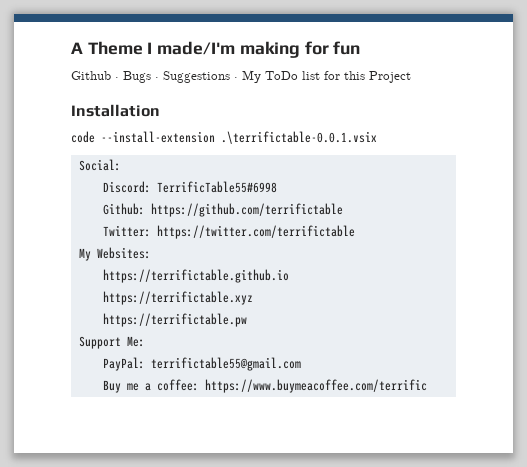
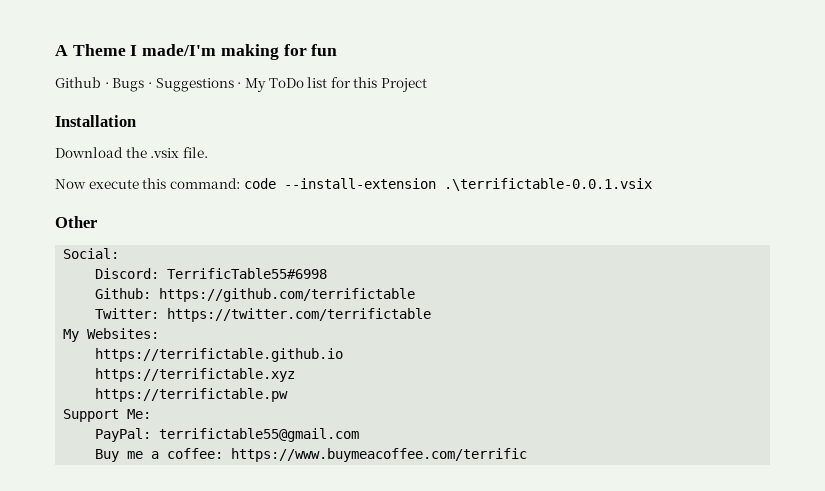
- code --install-extension .\terrifictable-0.0.1.vsix
+ Download the .vsix file.
+ Now execute this command: code --install-extension .\terrifictable-0.0.1.vsix
+ Other

